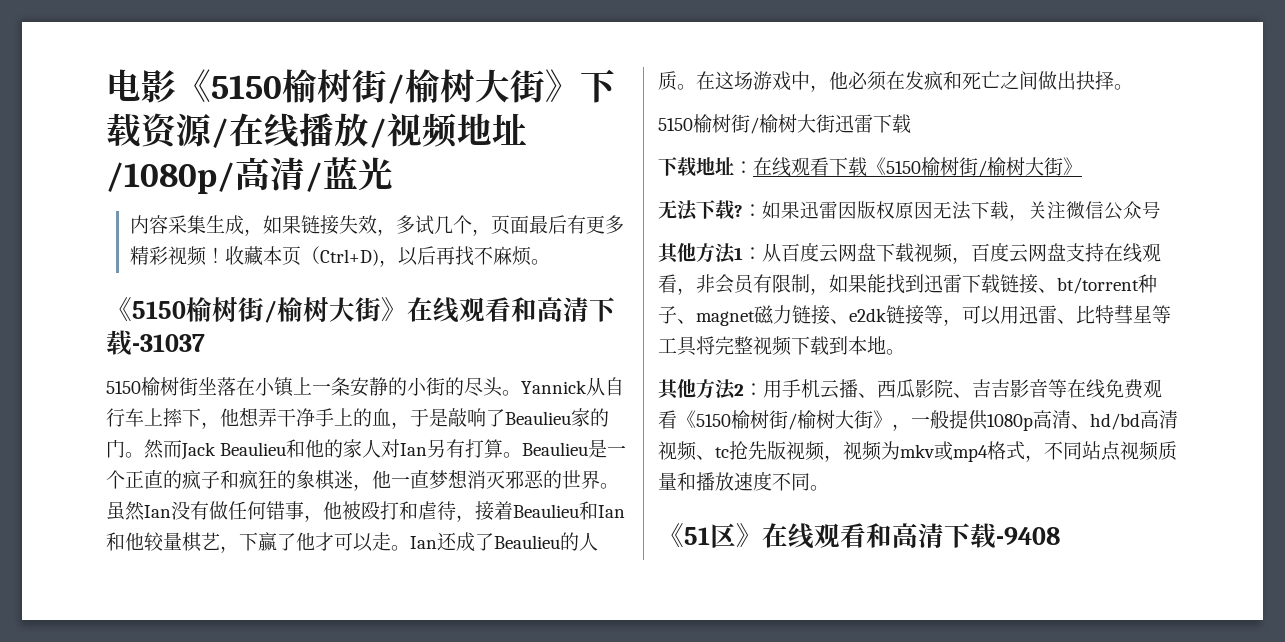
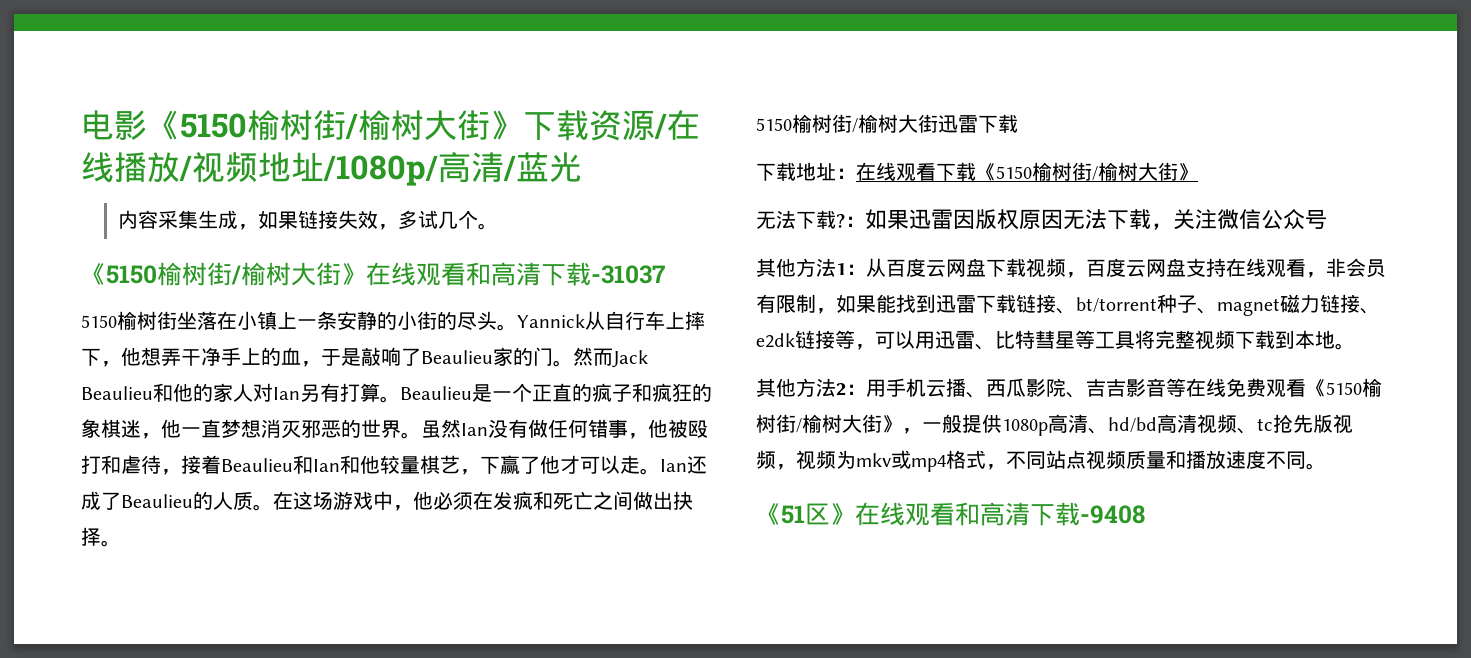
- 内容采集生成，如果链接失效，多试几个，页面最后有更多精彩视频！收藏本页（Ctrl+D)，以后再找不麻烦。
+ 内容采集生成，如果链接失效，多试几个。

